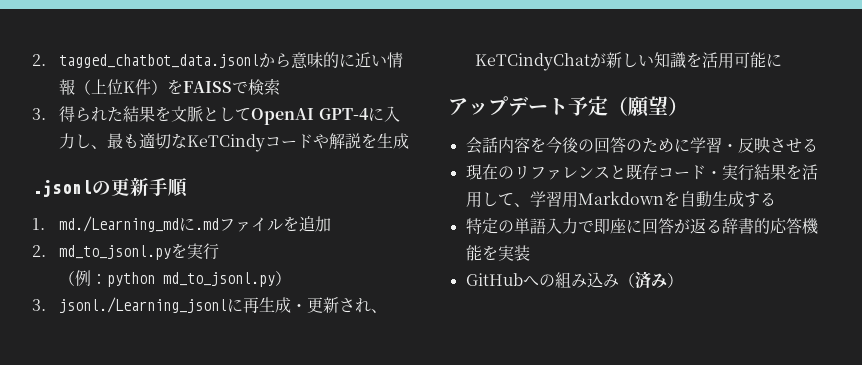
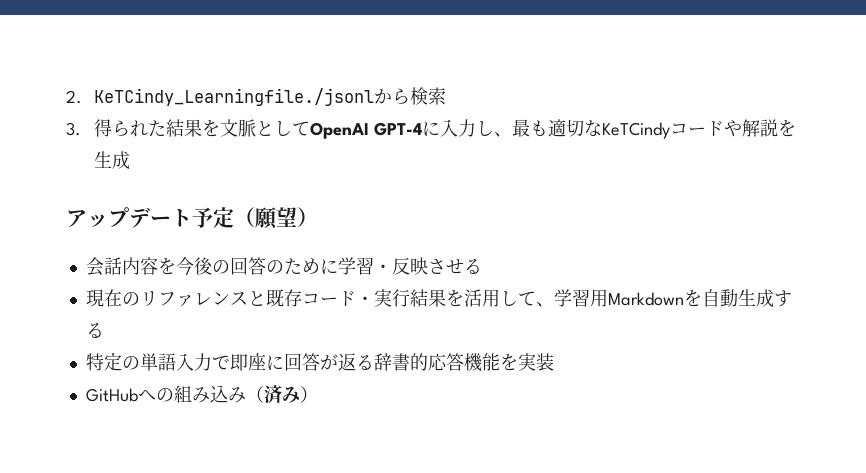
- 2. tagged_chatbot_data.jsonlから意味的に近い情報（上位K件）をFAISSで検索
+ 2. KeTCindy_Learningfile./jsonlから検索
- .jsonlの更新手順
- 1. md./Learning_mdに.mdファイルを追加
- 2. md_to_jsonl.pyを実行
- （例：python md_to_jsonl.py）
- 3. jsonl./Learning_jsonlに再生成・更新され、KeTCindyChatが新しい知識を活用可能に

